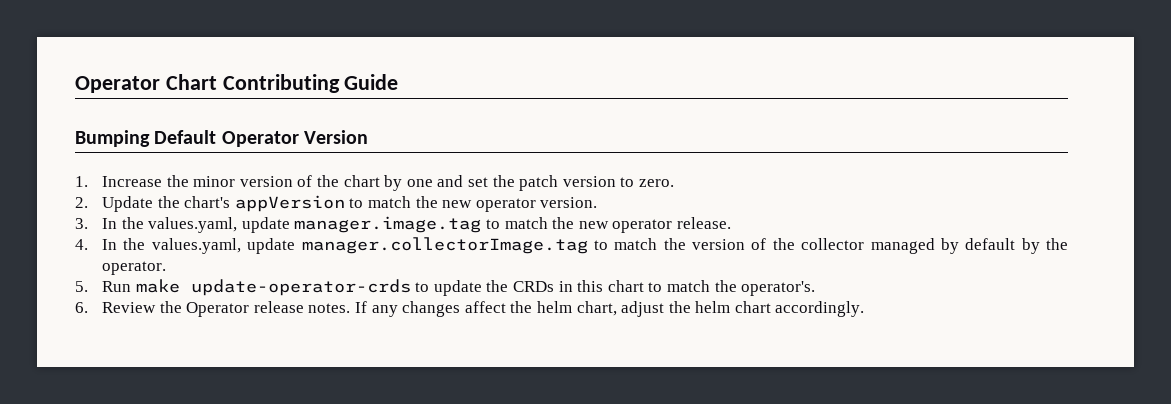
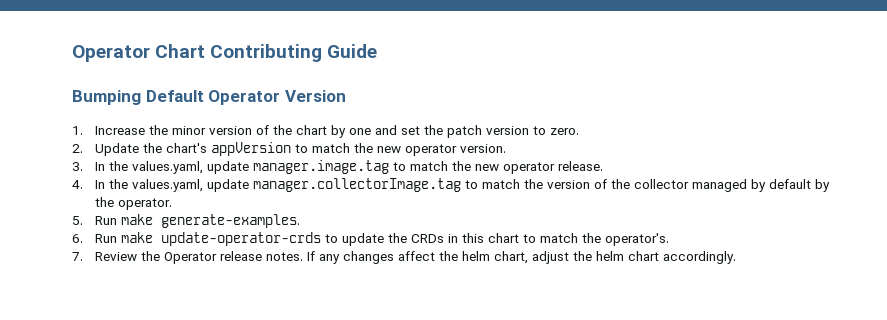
- 5. Run make update-operator-crds to update the CRDs in this chart to match the operator's.
+ 5. Run make generate-examples.
+ 6. Run make update-operator-crds to update the CRDs in this chart to match the operator's.
- 6. Review the Operator release notes.
+ 7. Review the Operator release notes.

